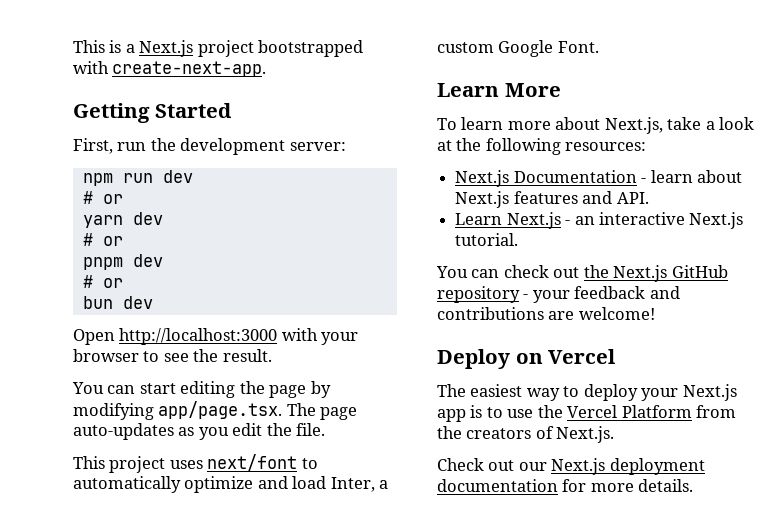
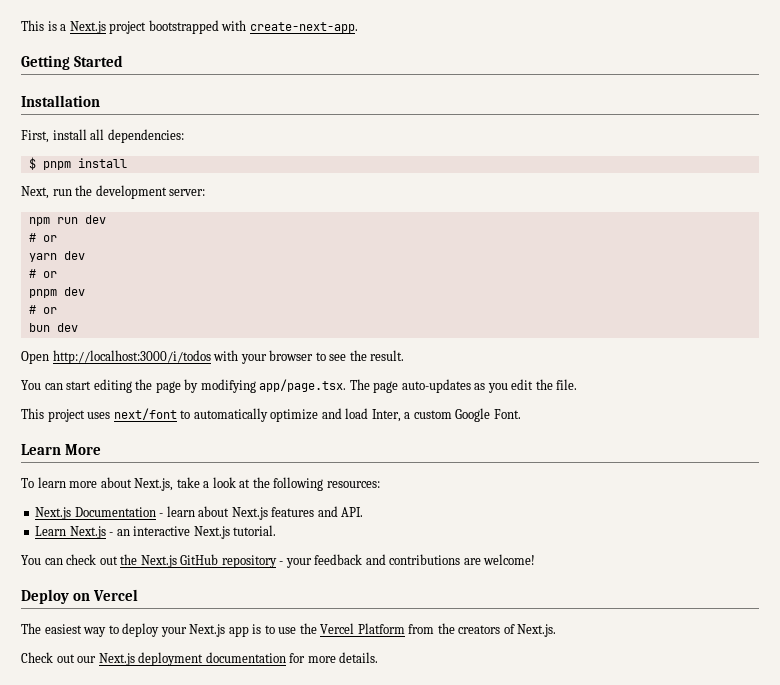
+ Installation
- First, run the development server:
+ First, install all dependencies:
+ $ pnpm install
+ Next, run the development server:
- Open http://localhost:3000 with your browser to see the result.
+ Open http://localhost:3000/i/todos with your browser to see the result.

